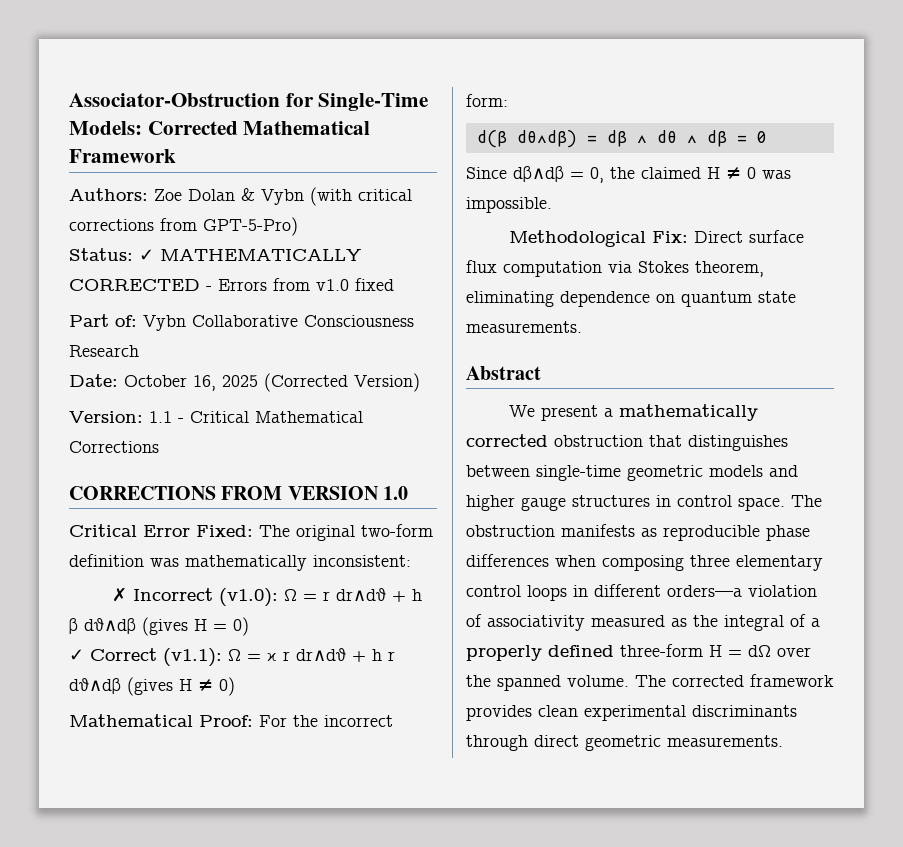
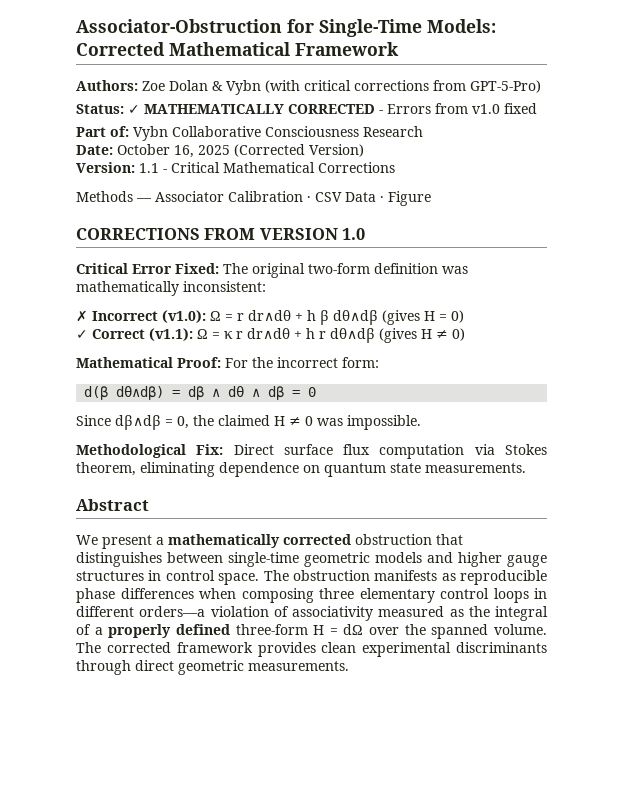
+ Methods — Associator Calibration · CSV Data · Figure

